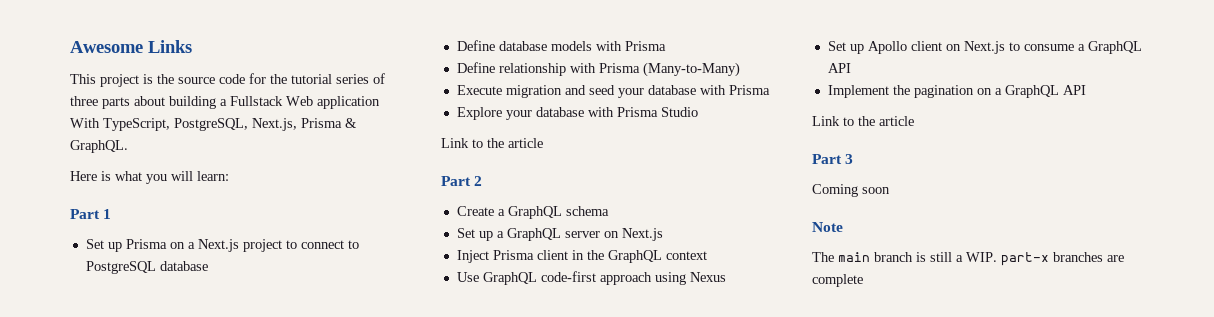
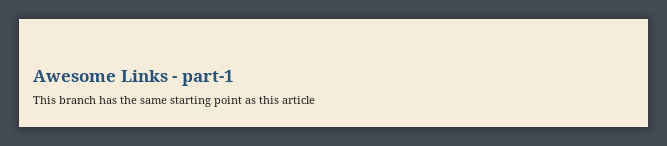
- Awesome Links
+ Awesome Links - part-1
- This project is the source code for the tutorial series of three parts about building a Fullstack Web application With TypeScript, PostgreSQL, Next.js, Prisma & GraphQL.
- Here is what you will learn:
- Part 1
- Set up Prisma on a Next.js project to connect to PostgreSQL database
- Define database models with Prisma
- Define relationship with Prisma (Many-to-Many)
- Execute migration and seed your database with Prisma
- Explore your database with Prisma Studio
- Link to the article
- Part 2
- Create a GraphQL schema
- Set up a GraphQL server on Next.js
- Inject Prisma client in the GraphQL context
- Use GraphQL code-first approach using Nexus
- Set up Apollo client on Next.js to consume a GraphQL API
- Implement the pagination on a GraphQL API
- Link to the article
- Part 3
- Coming soon
- Note
- The main branch is still a WIP. part-x branches are complete
+ This branch has the same starting point as this article

